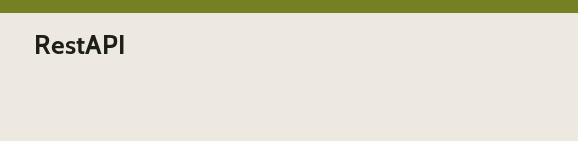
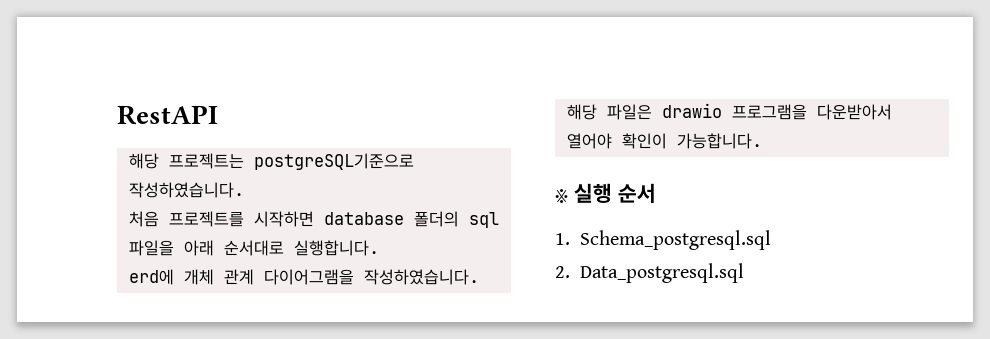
+ 해당 프로젝트는 postgreSQL기준으로 작성하였습니다.
+ 처음 프로젝트를 시작하면 database 폴더의 sql 파일을 아래 순서대로 실행합니다.
+ erd에 개체 관계 다이어그램을 작성하였습니다. 해당 파일은 drawio 프로그램을 다운받아서 열어야 확인이 가능합니다.
+ ※ 실행 순서
+ 1. Schema_postgresql.sql
+ 2. Data_postgresql.sql

